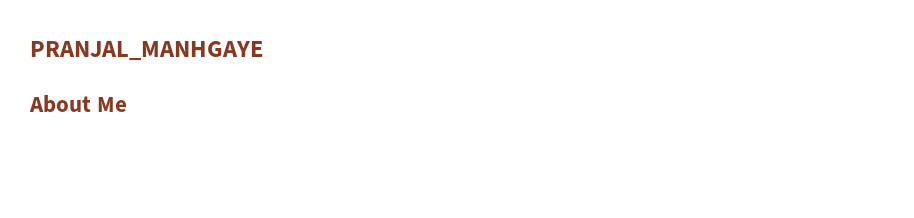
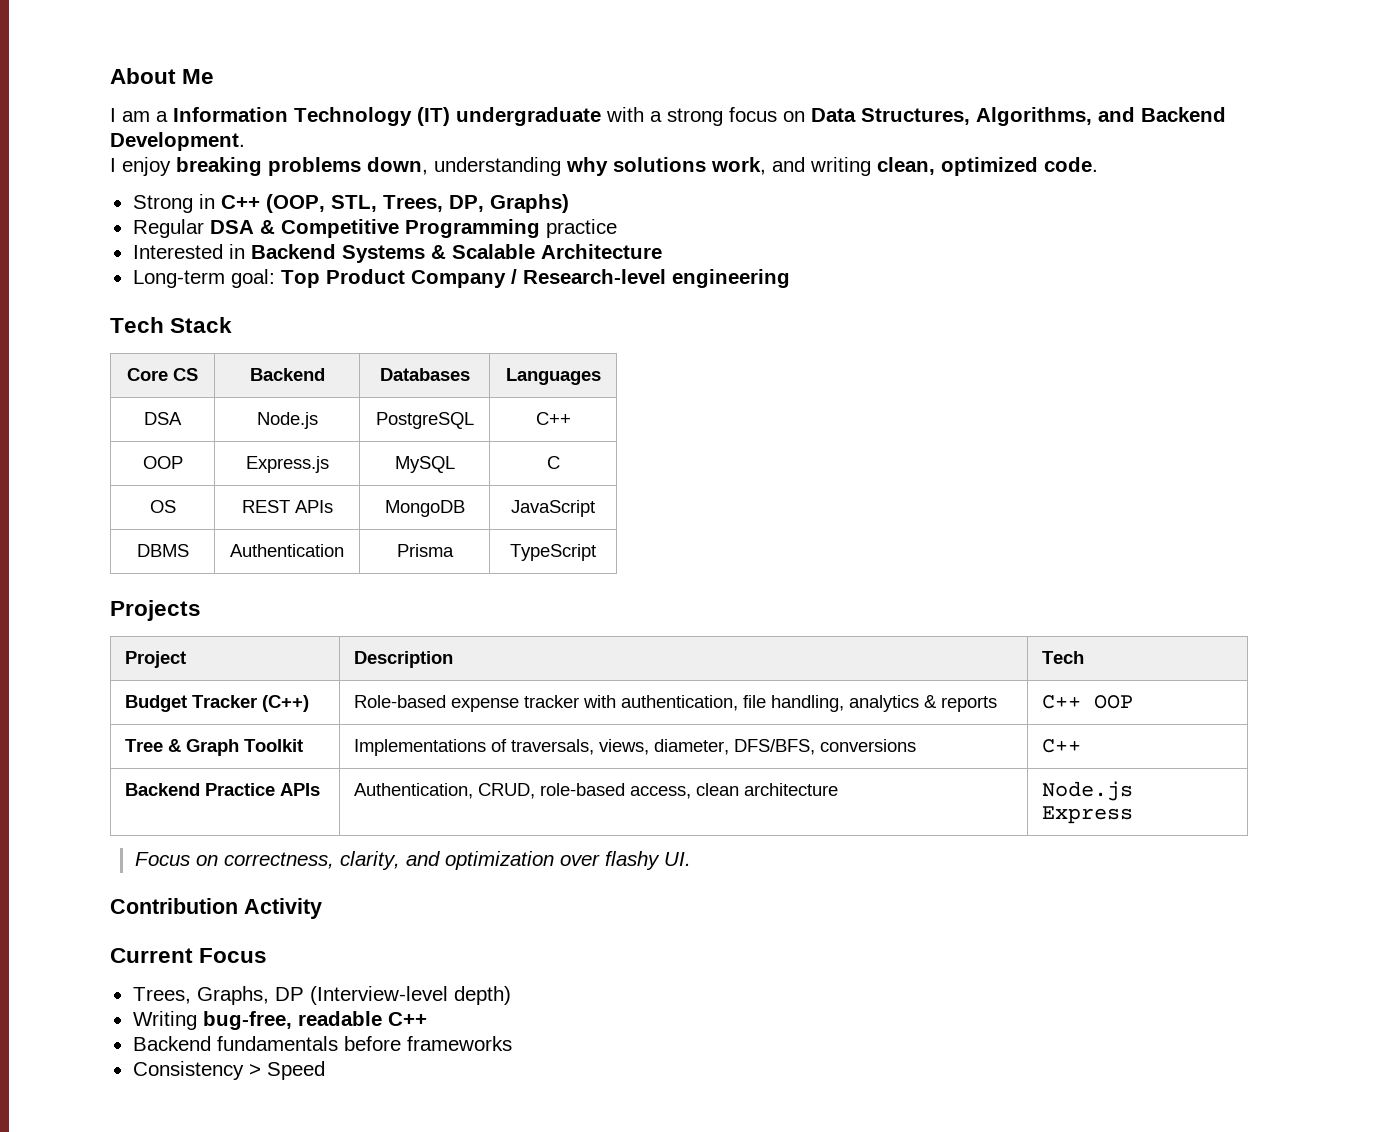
- PRANJAL_MANHGAYE
+ I am a Information Technology (IT) undergraduate with a strong focus on Data Structures, Algorithms, and Backend Development.
+ I enjoy breaking problems down, understanding why solutions work, and writing clean, optimized code.
+ Strong in C++ (OOP, STL, Trees, DP, Graphs)
+ Regular DSA & Competitive Programming practice
+ Interested in Backend Systems & Scalable Architecture
+ Long-term goal: Top Product Company / Research-level engineering
+ Tech Stack
+ Core CS | Backend | Databases | Languages
+ DSA | Node.js | PostgreSQL | C++
+ OOP | Express.js | MySQL | C
+ OS | REST APIs | MongoDB | JavaScript
+ DBMS | Authentication | Prisma | TypeScript
+ Projects
+ Project | Description | Tech
+ Budget Tracker (C++) | Role-based expense tracker with authentication, file handling, analytics & reports | C++ OOP
+ Tree & Graph Toolkit | Implementations of traversals, views, diameter, DFS/BFS, conversions | C++
+ Backend Practice APIs | Authentication, CRUD, role-based access, clean architecture | Node.js Express
+ Focus on correctness, clarity, and optimization over flashy UI.
+ Contribution Activity
+ Current Focus
+ Trees, Graphs, DP (Interview-level depth)
+ Writing bug-free, readable C++
+ Backend fundamentals before frameworks
+ Consistency > Speed

